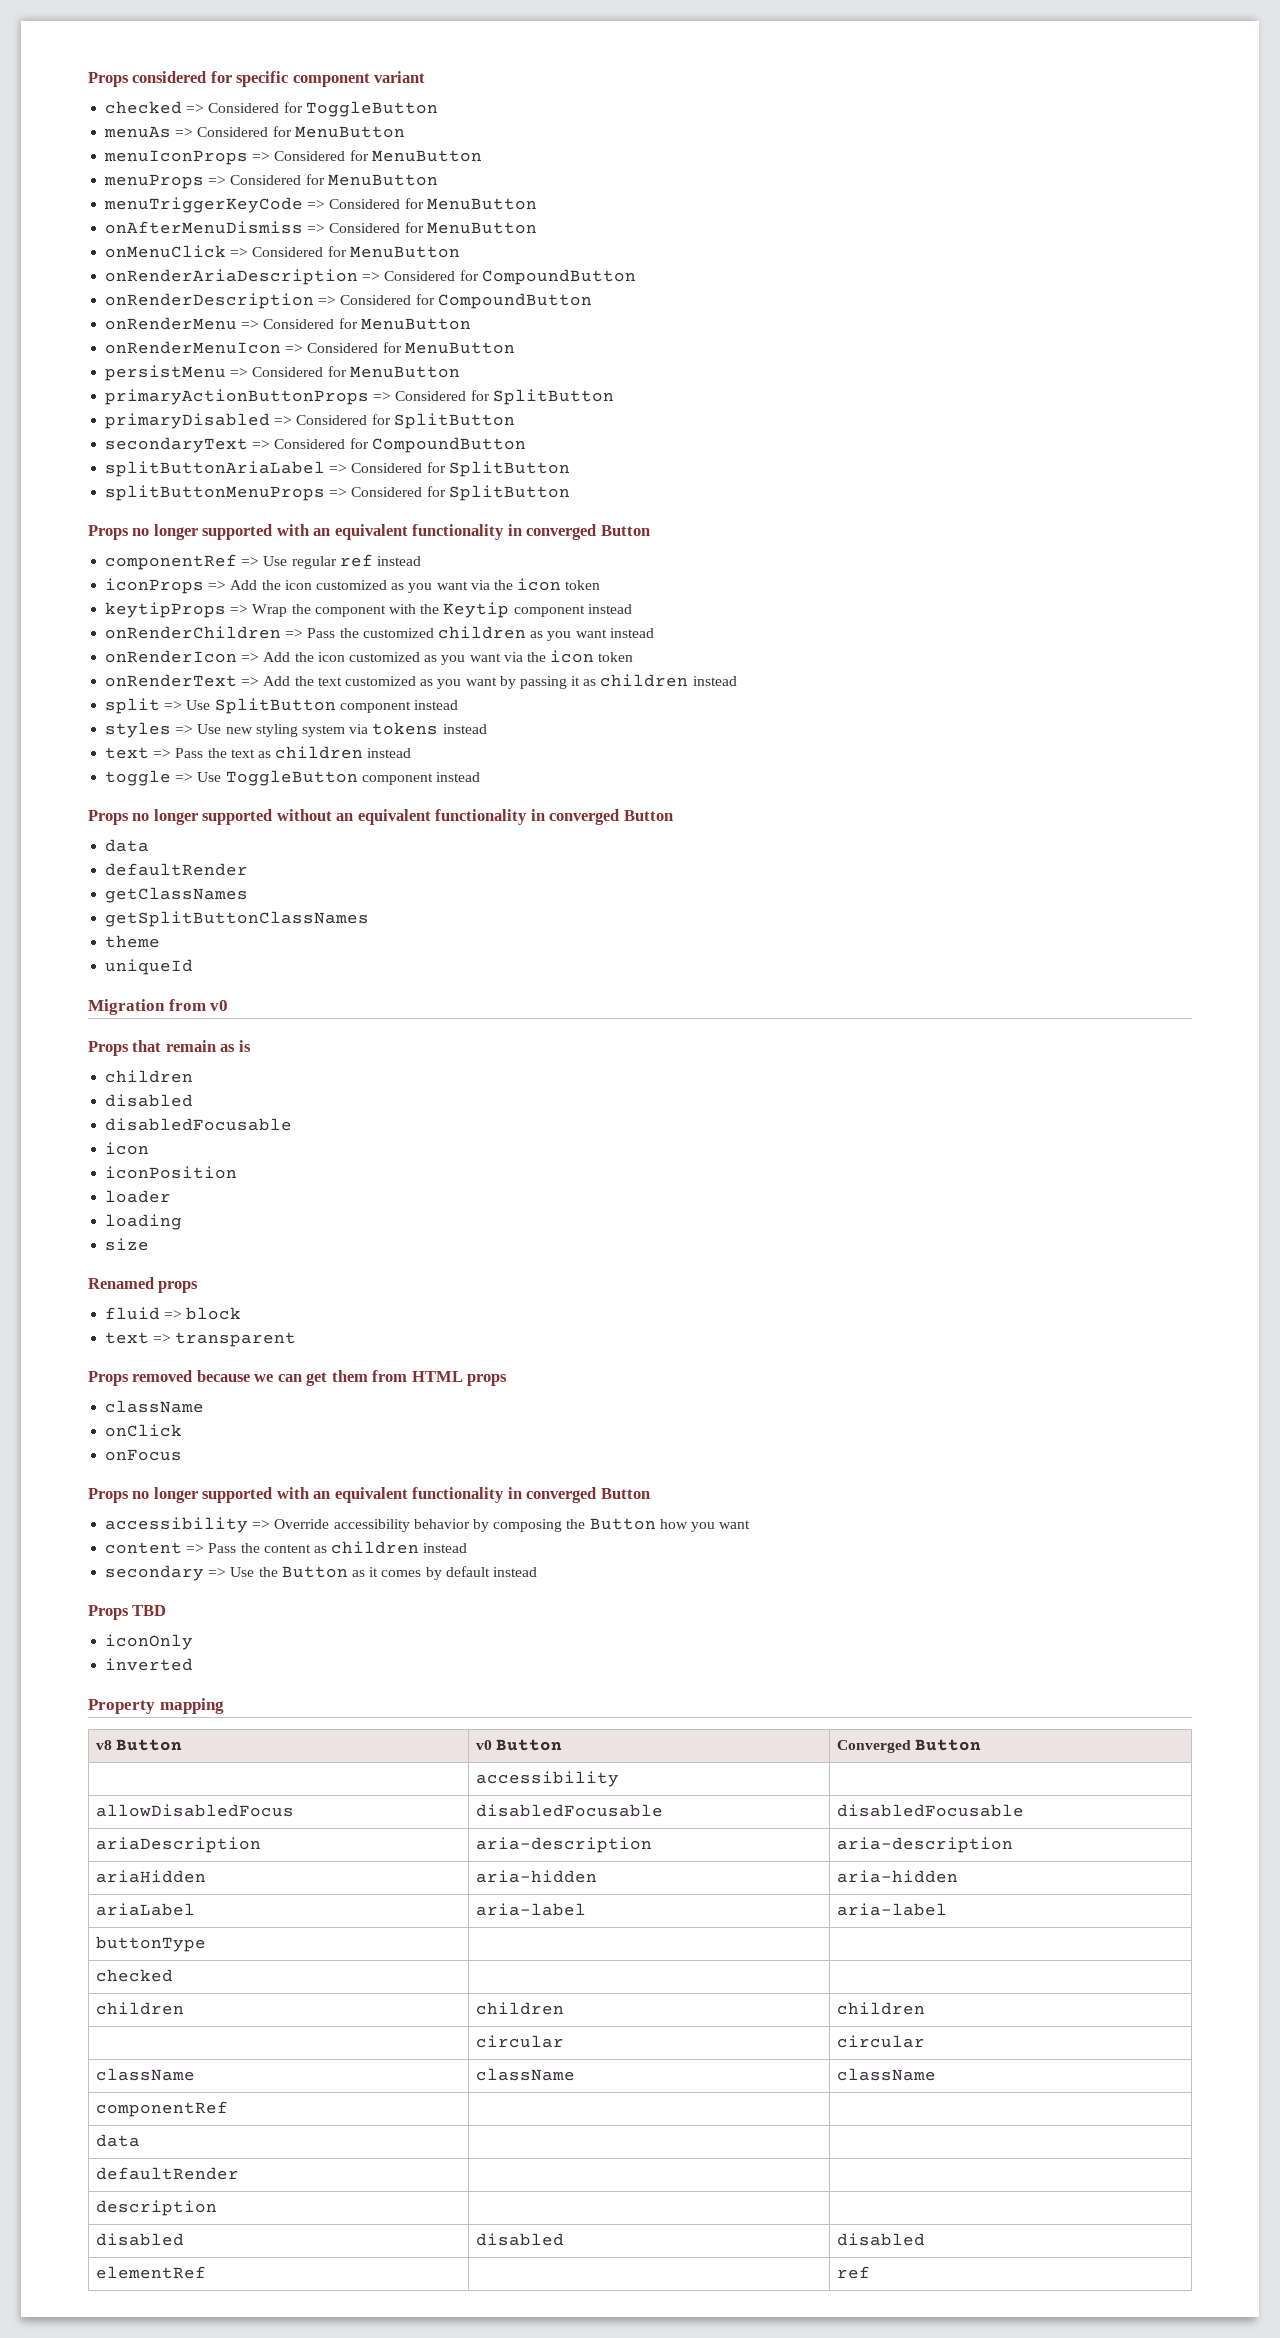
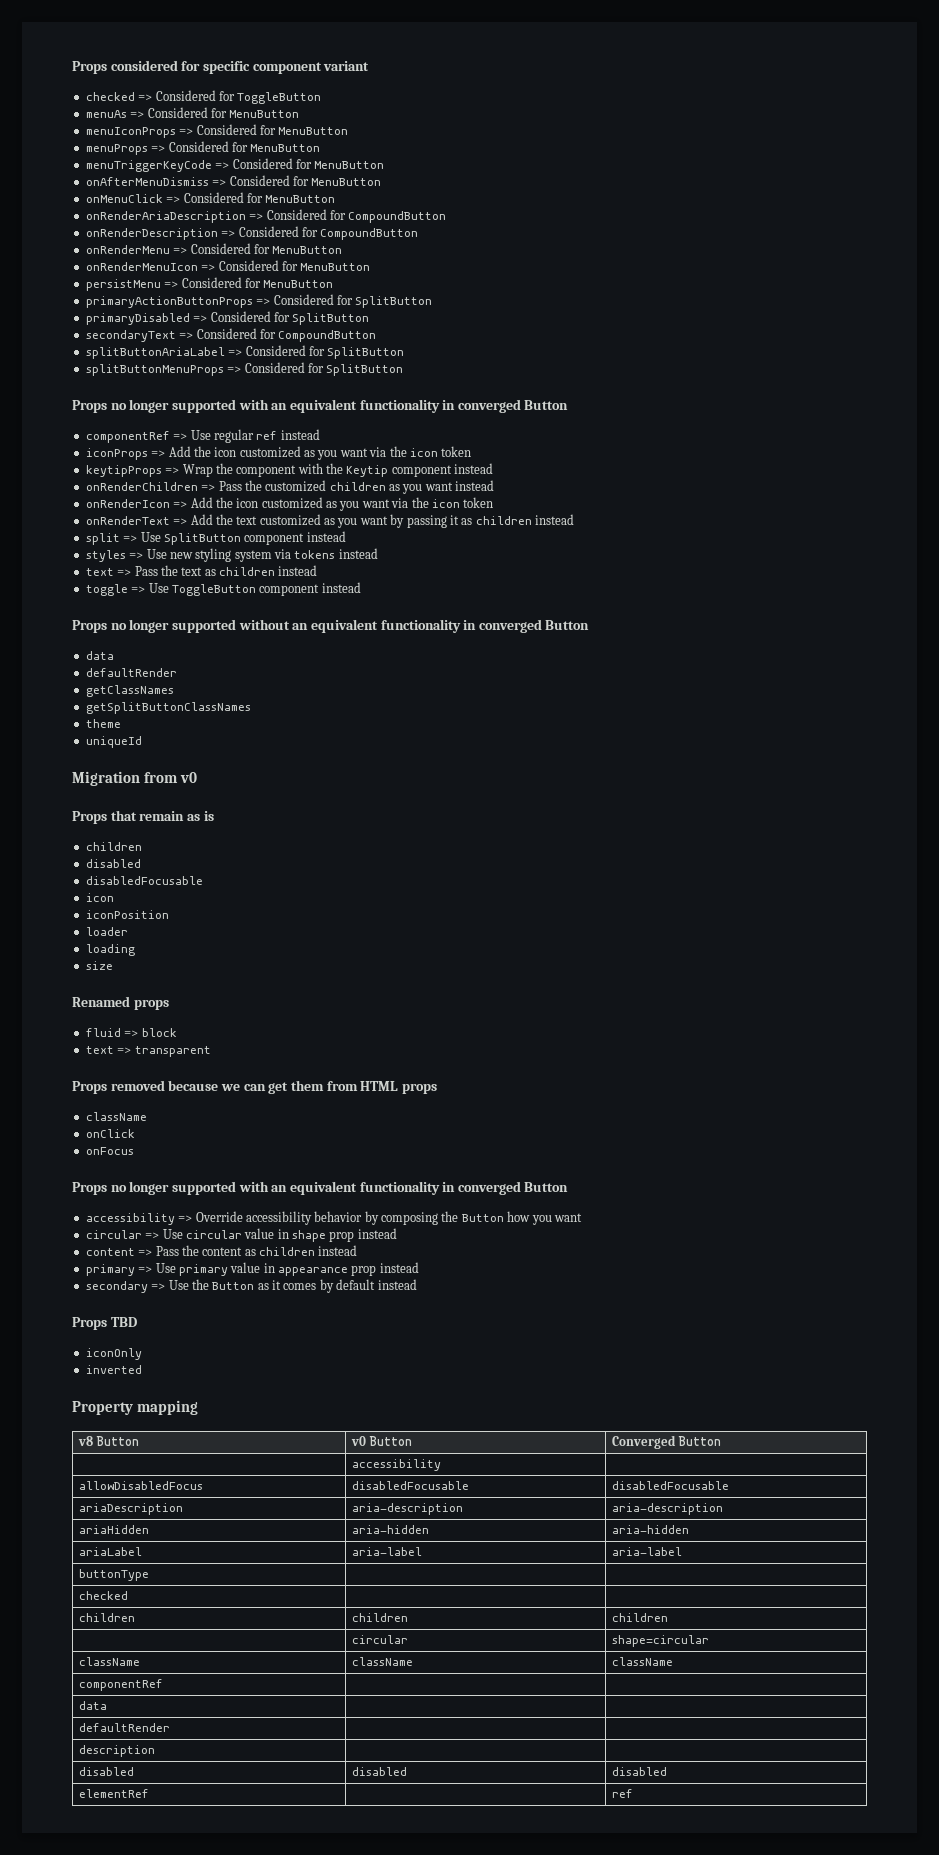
+ circular => Use circular value in shape prop instead
+ primary => Use primary value in appearance prop instead
- | circular | circular
+ | circular | shape=circular

